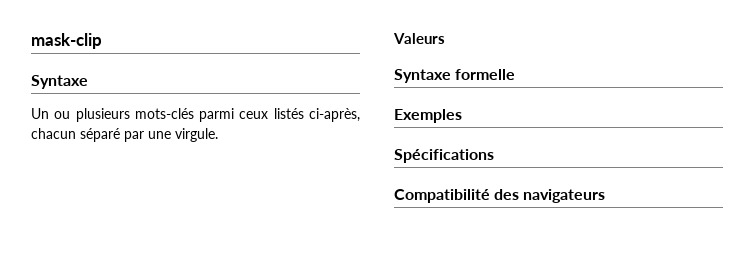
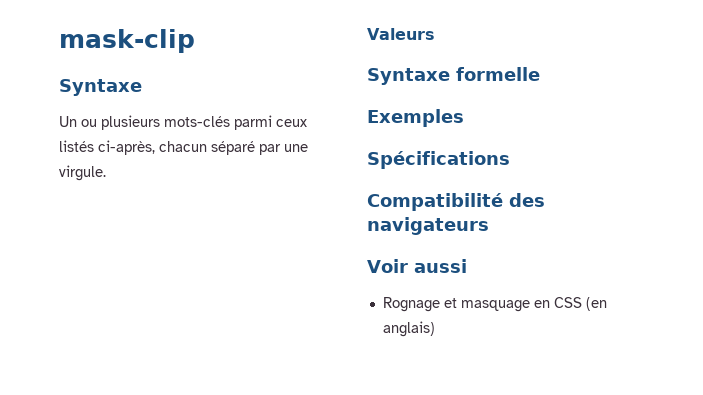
+ Voir aussi
+ Rognage et masquage en CSS (en anglais)

